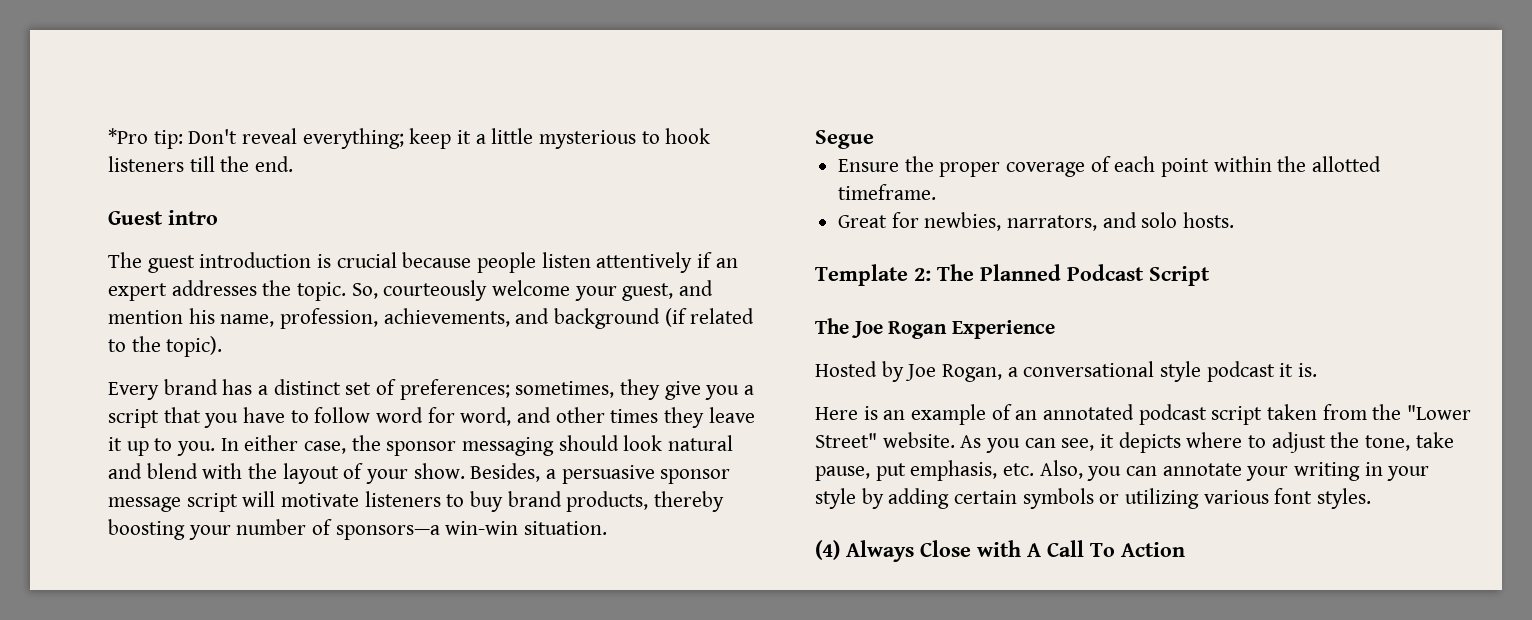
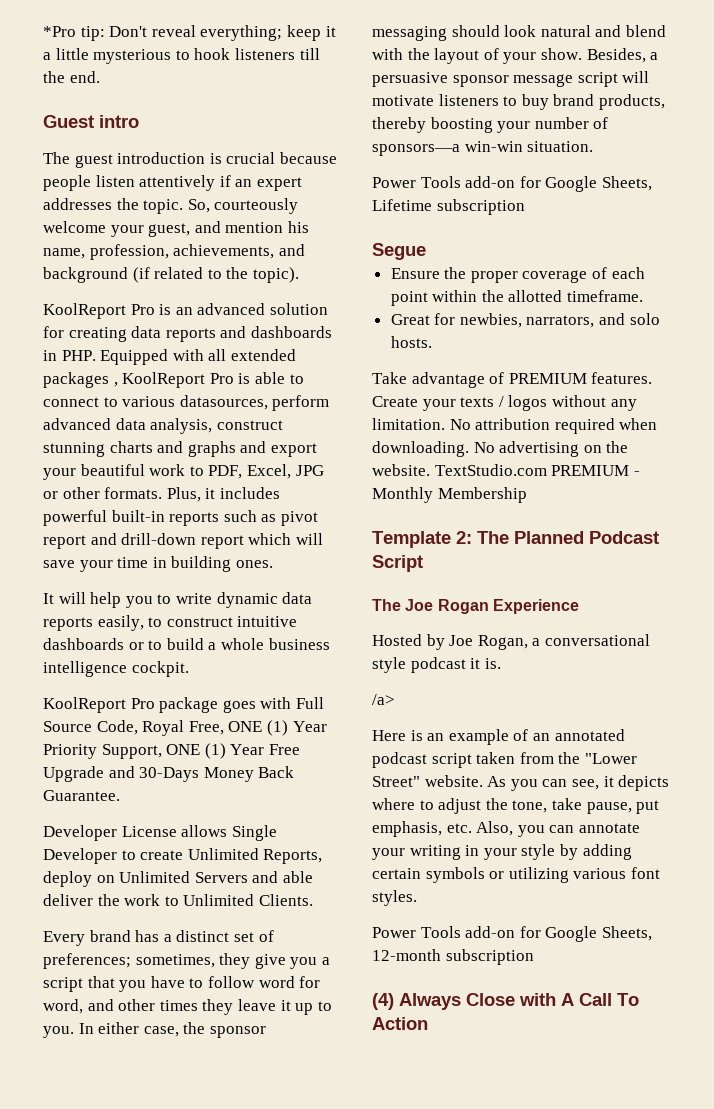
+ KoolReport Pro is an advanced solution for creating data reports and dashboards in PHP. Equipped with all extended packages , KoolReport Pro is able to connect to various datasources, perform advanced data analysis, construct stunning charts and graphs and export your beautiful work to PDF, Excel, JPG or other formats. Plus, it includes powerful built-in reports such as pivot report and drill-down report which will save your time in building ones.
+ It will help you to write dynamic data reports easily, to construct intuitive dashboards or to build a whole business intelligence cockpit.
+ KoolReport Pro package goes with Full Source Code, Royal Free, ONE (1) Year Priority Support, ONE (1) Year Free Upgrade and 30-Days Money Back Guarantee.
+ Developer License allows Single Developer to create Unlimited Reports, deploy on Unlimited Servers and able deliver the work to Unlimited Clients.
+ Power Tools add-on for Google Sheets, Lifetime subscription
+ Take advantage of PREMIUM features. Create your texts / logos without any limitation. No attribution required when downloading. No advertising on the website. TextStudio.com PREMIUM - Monthly Membership
+ /a>
+ Power Tools add-on for Google Sheets, 12-month subscription

